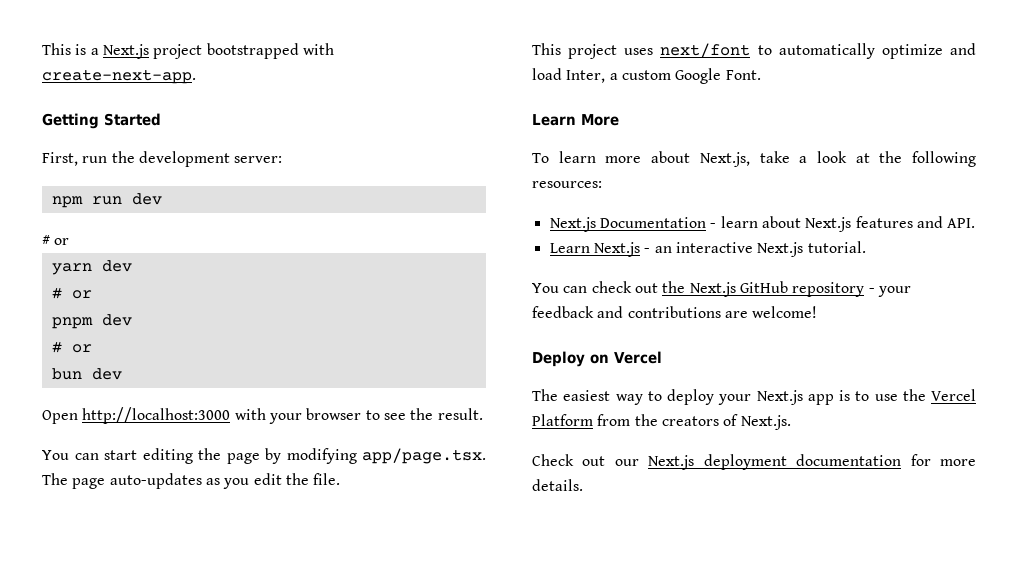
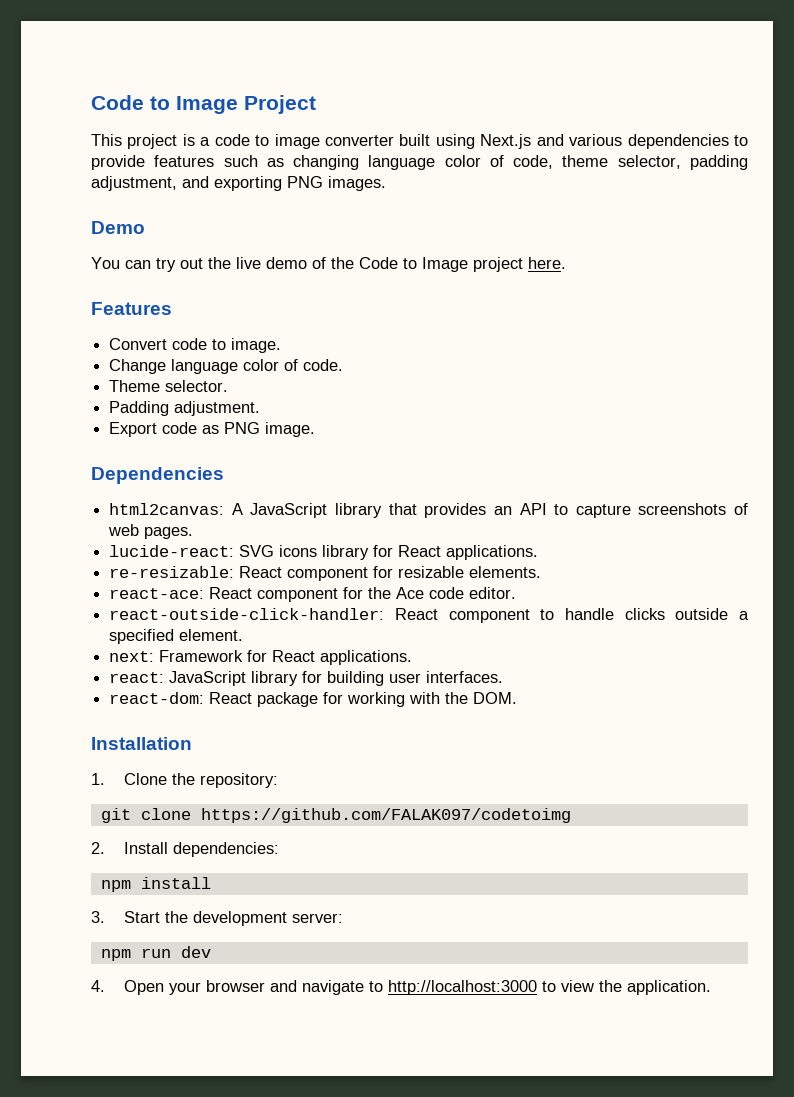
- This is a Next.js project bootstrapped with create-next-app.
- Getting Started
- First, run the development server:
+ Code to Image Project
+ This project is a code to image converter built using Next.js and various dependencies to provide features such as changing language color of code, theme selector, padding adjustment, and exporting PNG images.
+ Demo
+ You can try out the live demo of the Code to Image project here.
+ Features
+ Convert code to image.
+ Change language color of code.
+ Theme selector.
+ Padding adjustment.
+ Export code as PNG image.
+ Dependencies
+ html2canvas: A JavaScript library that provides an API to capture screenshots of web pages.
+ lucide-react: SVG icons library for React applications.
+ re-resizable: React component for resizable elements.
+ react-ace: React component for the Ace code editor.
+ react-outside-click-handler: React component to handle clicks outside a specified element.
+ next: Framework for React applications.
+ react: JavaScript library for building user interfaces.
+ react-dom: React package for working with the DOM.
+ Installation
+ 1. Clone the repository:
+ git clone https://github.com/FALAK097/codetoimg
+ 2. Install dependencies:
+ npm install
+ 3. Start the development server:
  npm run dev
- # or
- yarn dev
- # or
- pnpm dev
- # or
- bun dev
- Open http://localhost:3000 with your browser to see the result.
- You can start editing the page by modifying app/page.tsx. The page auto-updates as you edit the file.
- This project uses next/font to automatically optimize and load Inter, a custom Google Font.
- Learn More
- To learn more about Next.js, take a look at the following resources:
- Next.js Documentation - learn about Next.js features and API.
- Learn Next.js - an interactive Next.js tutorial.
- You can check out the Next.js GitHub repository - your feedback and contributions are welcome!
- Deploy on Vercel
- The easiest way to deploy your Next.js app is to use the Vercel Platform from the creators of Next.js.
- Check out our Next.js deployment documentation for more details.
+ 4. Open your browser and navigate to http://localhost:3000 to view the application.

